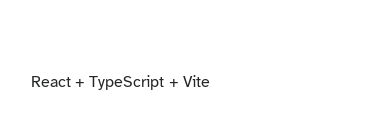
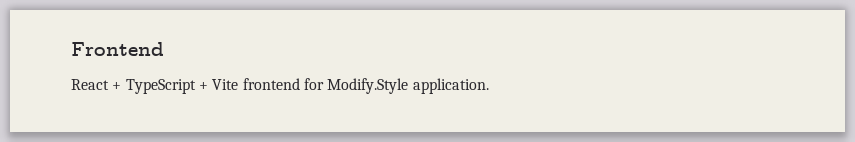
+ Frontend
- React + TypeScript + Vite
+ React + TypeScript + Vite frontend for Modify.Style application.

